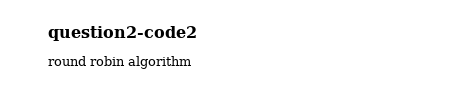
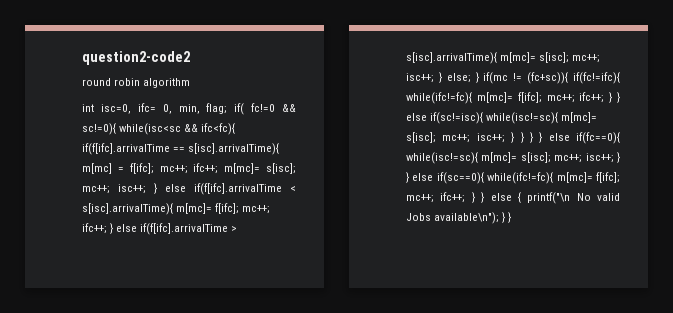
+ int isc=0, ifc= 0, min, flag; if( fc!=0 && sc!=0){ while(isc<sc && ifc<fc){ if(f[ifc].arrivalTime == s[isc].arrivalTime){ m[mc] = f[ifc]; mc++; ifc++; m[mc]= s[isc]; mc++; isc++; } else if(f[ifc].arrivalTime < s[isc].arrivalTime){ m[mc]= f[ifc]; mc++; ifc++; } else if(f[ifc].arrivalTime > s[isc].arrivalTime){ m[mc]= s[isc]; mc++; isc++; } else; } if(mc != (fc+sc)){ if(fc!=ifc){ while(ifc!=fc){ m[mc]= f[ifc]; mc++; ifc++; } } else if(sc!=isc){ while(isc!=sc){ m[mc]= s[isc]; mc++; isc++; } } } } else if(fc==0){ while(isc!=sc){ m[mc]= s[isc]; mc++; isc++; } } else if(sc==0){ while(ifc!=fc){ m[mc]= f[ifc]; mc++; ifc++; } } else { printf("\n No valid Jobs available\n"); } }

